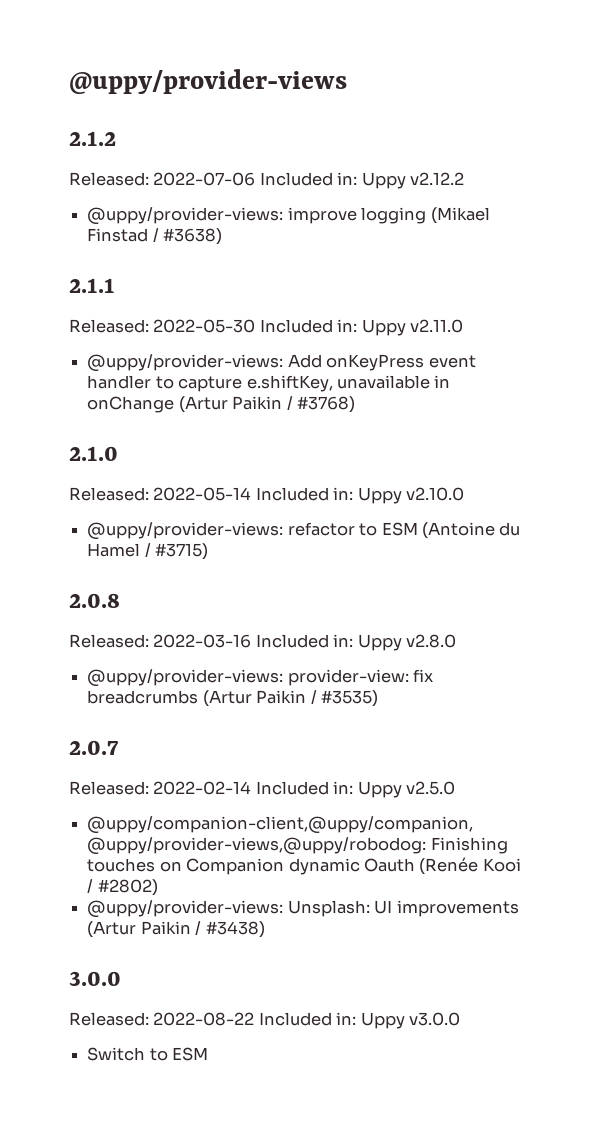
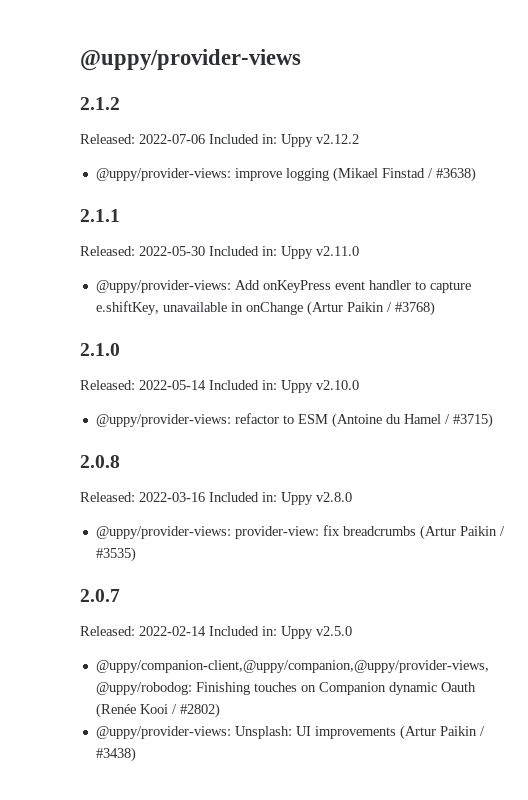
- 3.0.0
- Released: 2022-08-22 Included in: Uppy v3.0.0
- Switch to ESM

